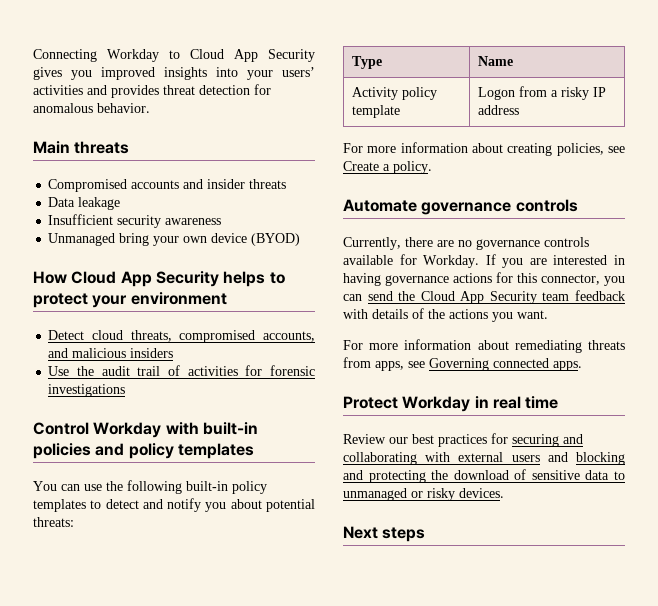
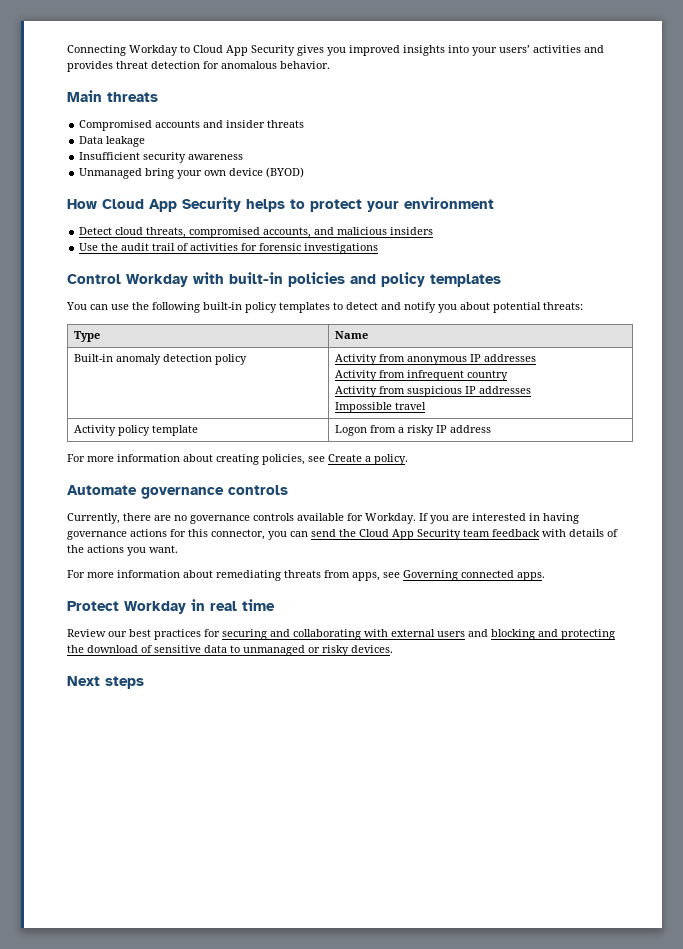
+ Built-in anomaly detection policy | Activity from anonymous IP addresses
+ Activity from infrequent country
+ Activity from suspicious IP addresses
+ Impossible travel

